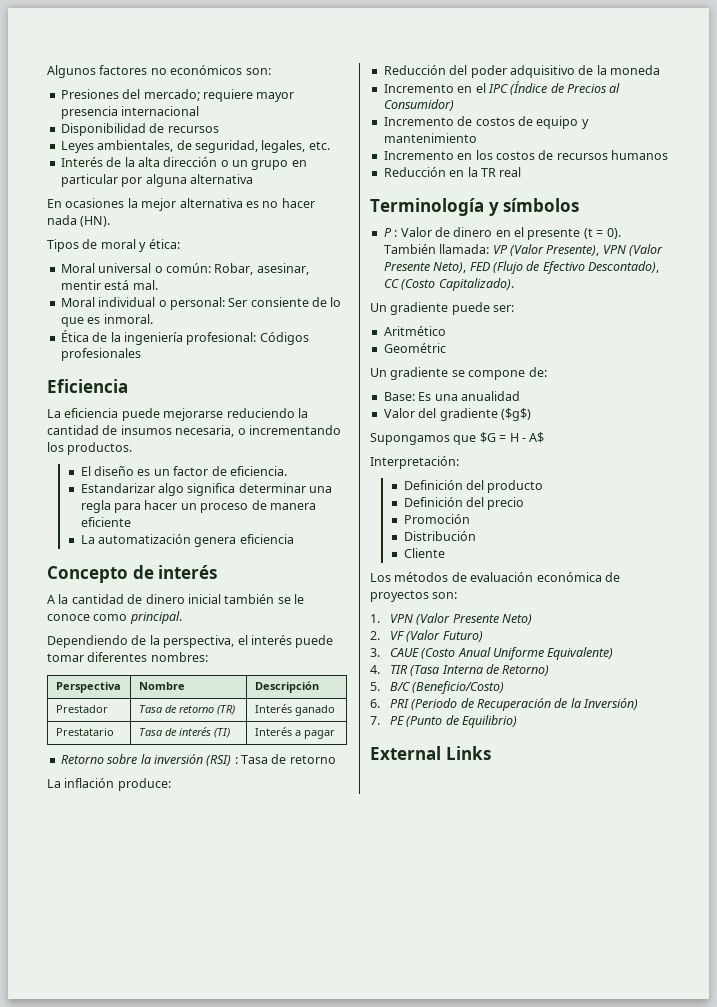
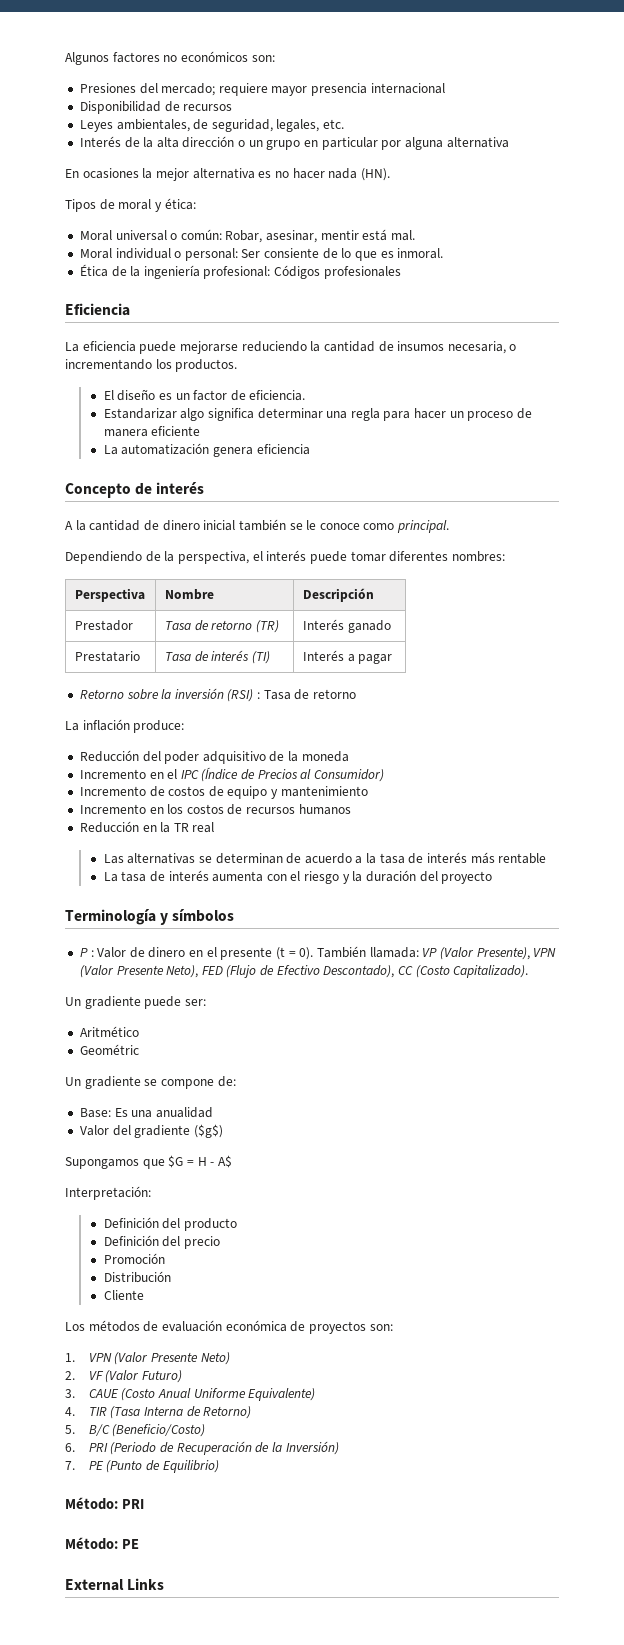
+ Las alternativas se determinan de acuerdo a la tasa de interés más rentable
+ La tasa de interés aumenta con el riesgo y la duración del proyecto
+ Método: PRI
+ Método: PE

